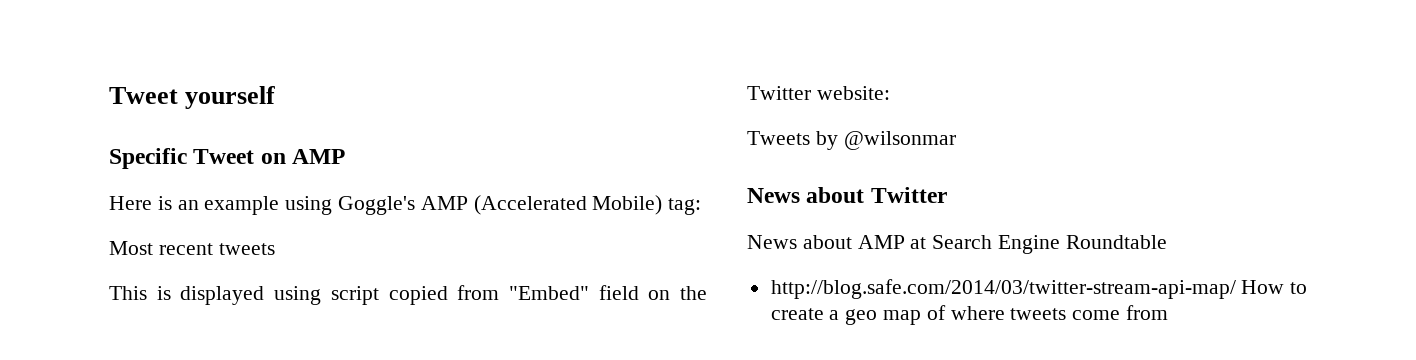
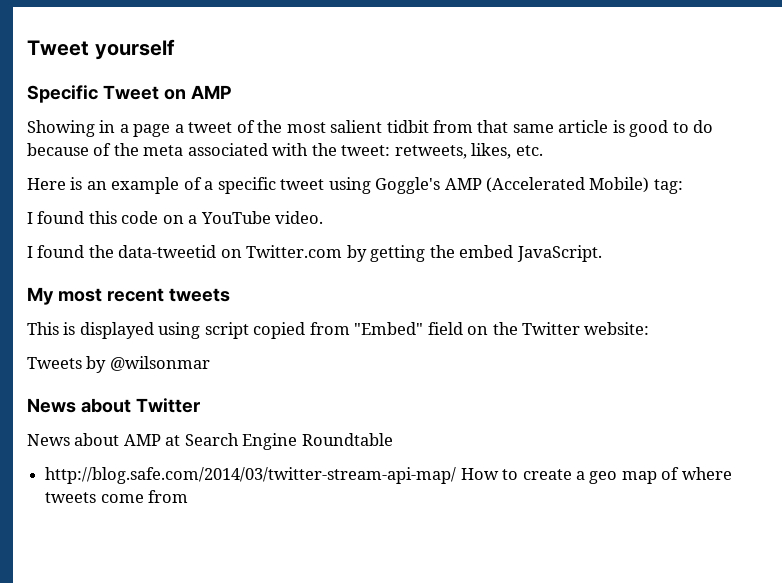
+ Showing in a page a tweet of the most salient tidbit from that same article is good to do because of the meta associated with the tweet: retweets, likes, etc.
- Here is an example using Goggle's AMP (Accelerated Mobile) tag:
+ Here is an example of a specific tweet using Goggle's AMP (Accelerated Mobile) tag:
- Most recent tweets
+ I found this code on a YouTube video.
+ I found the data-tweetid on Twitter.com by getting the embed JavaScript.
+ My most recent tweets

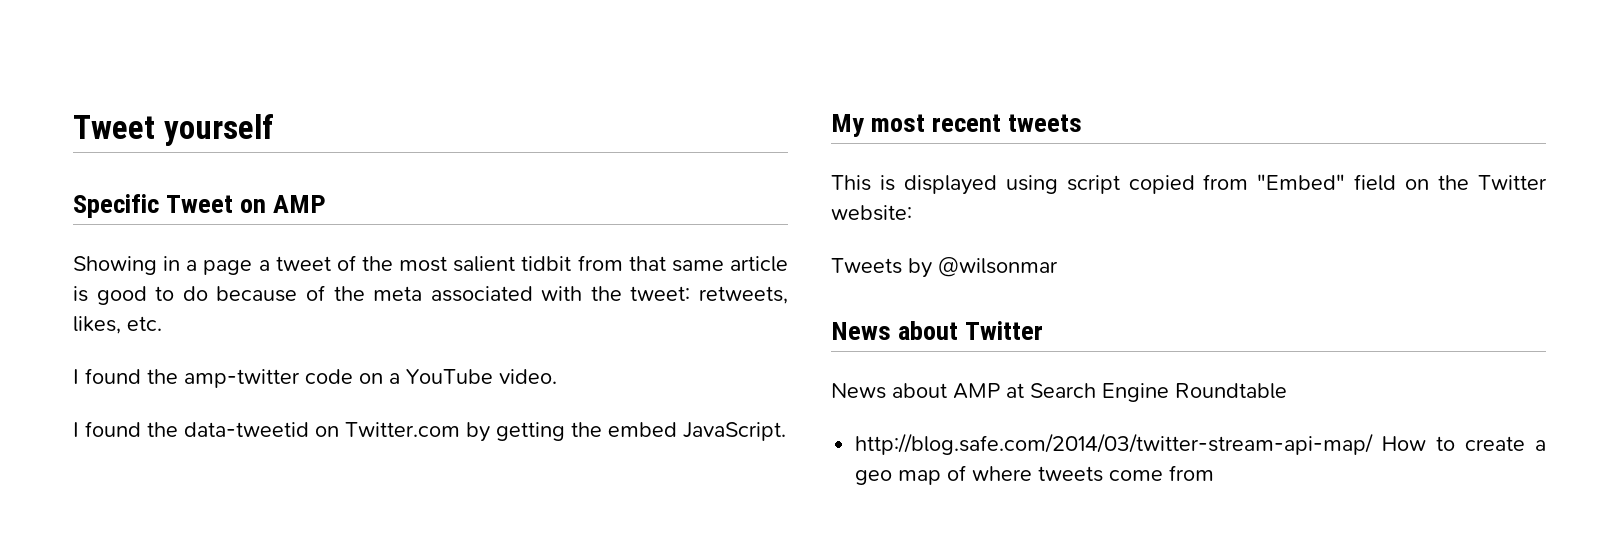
- Here is an example of a specific tweet using Goggle's AMP (Accelerated Mobile) tag:
- I found this code on a YouTube video.
+ I found the amp-twitter code on a YouTube video.

